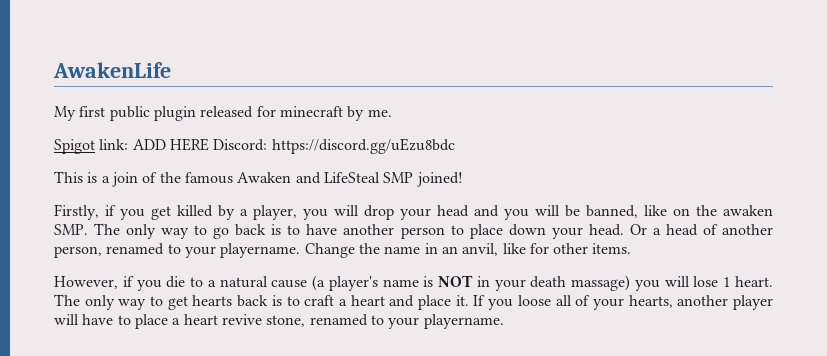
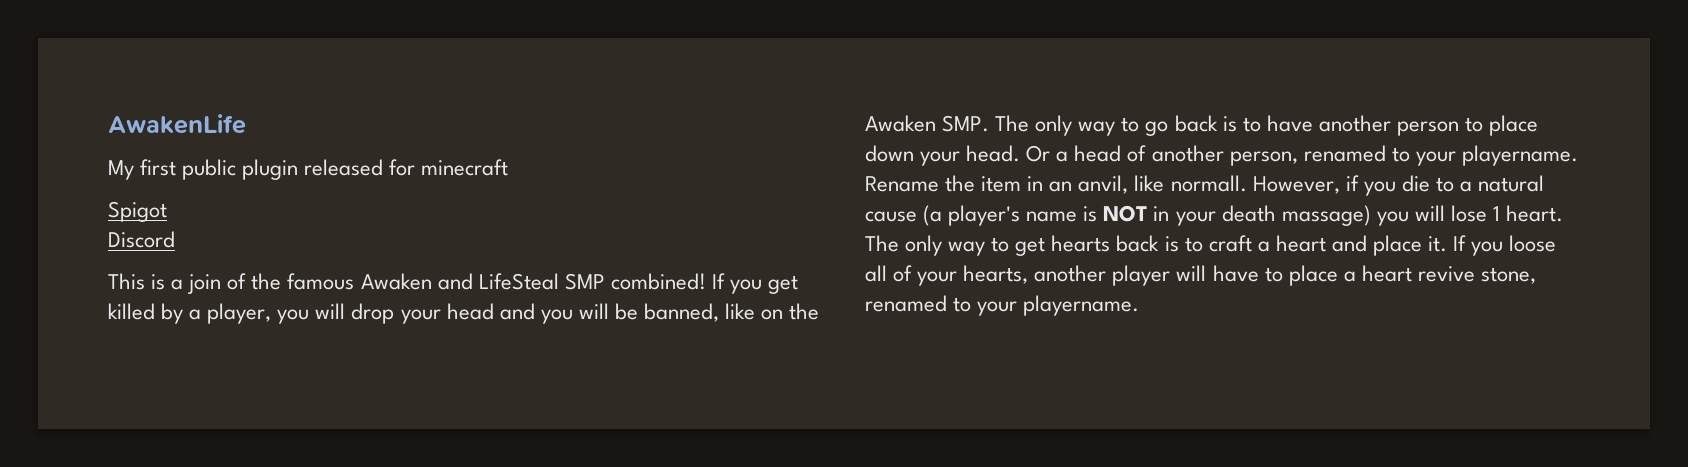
- My first public plugin released for minecraft by me.
+ My first public plugin released for minecraft
- Spigot link: ADD HERE Discord: https://discord.gg/uEzu8bdc
+ Spigot
+ Discord
- This is a join of the famous Awaken and LifeSteal SMP joined!
- Firstly, if you get killed by a player, you will drop your head and you will be banned, like on the awaken SMP. The only way to go back is to have another person to place down your head.
+ This is a join of the famous Awaken and LifeSteal SMP combined! If you get killed by a player, you will drop your head and you will be banned, like on the Awaken SMP. The only way to go back is to have another person to place down your head.
- Change the name in an anvil, like for other items.
- However, if you die to a natural cause (a player's name is NOT in your death massage) you will lose 1 heart.
+ Rename the item in an anvil, like normall. However, if you die to a natural cause (a player's name is NOT in your death massage) you will lose 1 heart.

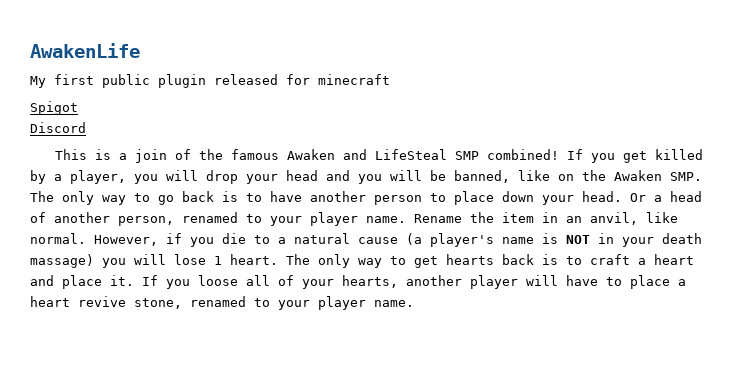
- Or a head of another person, renamed to your playername.
+ Or a head of another person, renamed to your player name.
- Rename the item in an anvil, like normall.
+ Rename the item in an anvil, like normal.
- If you loose all of your hearts, another player will have to place a heart revive stone, renamed to your playername.
+ If you loose all of your hearts, another player will have to place a heart revive stone, renamed to your player name.

